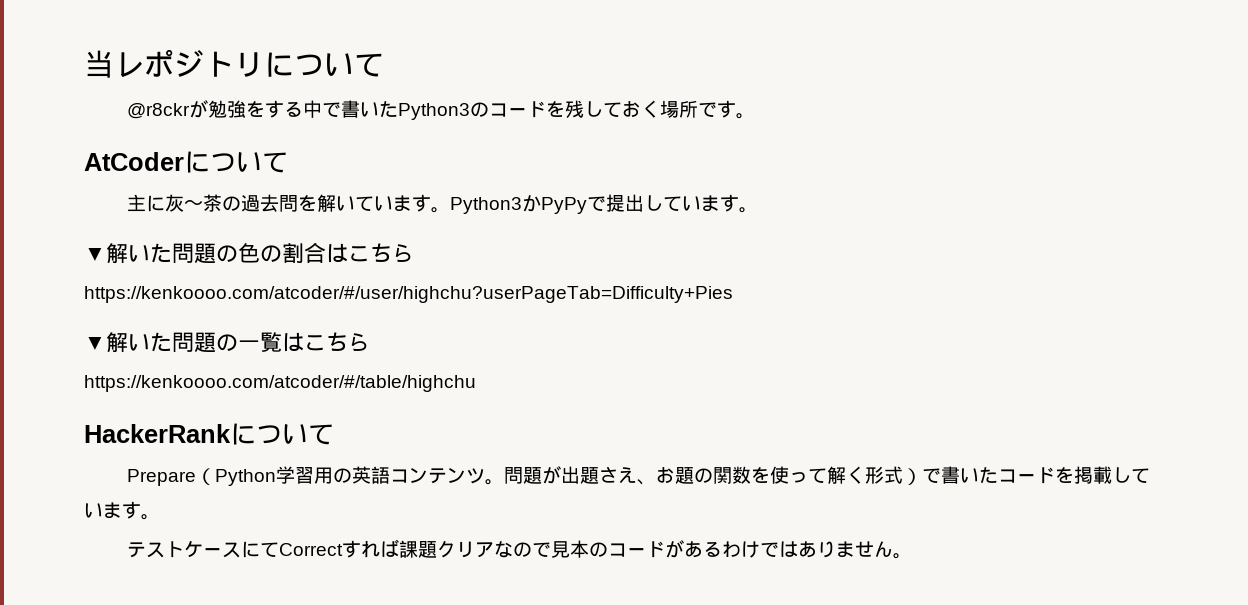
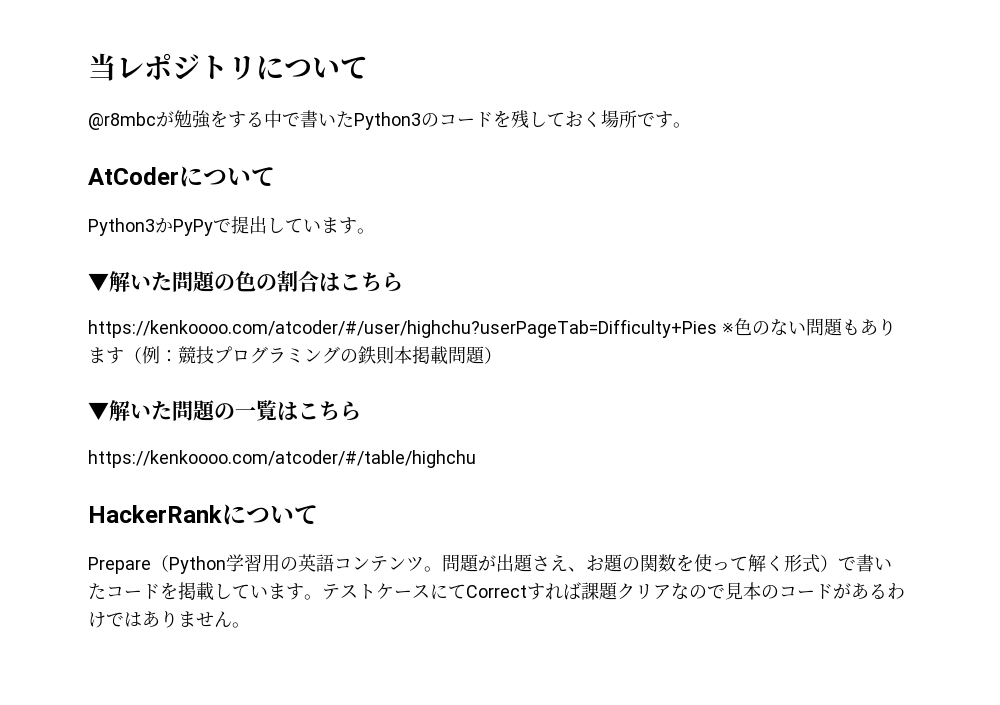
- @r8ckrが勉強をする中で書いたPython3のコードを残しておく場所です。
+ @r8mbcが勉強をする中で書いたPython3のコードを残しておく場所です。
- 主に灰〜茶の過去問を解いています。
- https://kenkoooo.com/atcoder/#/user/highchu?userPageTab=Difficulty+Pies
+ https://kenkoooo.com/atcoder/#/user/highchu?userPageTab=Difficulty+Pies ※色のない問題もあります（例：競技プログラミングの鉄則本掲載問題）
- 問題が出題さえ、お題の関数を使って解く形式）で書いたコードを掲載しています。
- テストケースにてCorrectすれば課題クリアなので見本のコードがあるわけではありません。
+ 問題が出題さえ、お題の関数を使って解く形式）で書いたコードを掲載しています。テストケースにてCorrectすれば課題クリアなので見本のコードがあるわけではありません。

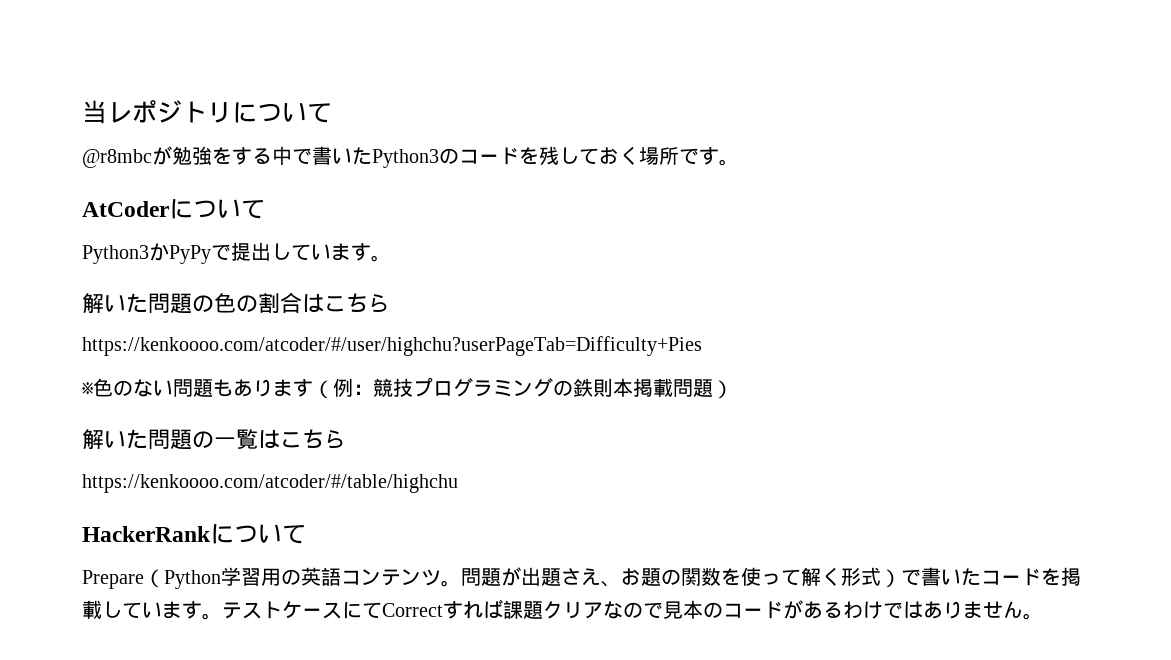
- ▼解いた問題の色の割合はこちら
+ 解いた問題の色の割合はこちら
- https://kenkoooo.com/atcoder/#/user/highchu?userPageTab=Difficulty+Pies ※色のない問題もあります（例：競技プログラミングの鉄則本掲載問題）
+ https://kenkoooo.com/atcoder/#/user/highchu?userPageTab=Difficulty+Pies
+ ※色のない問題もあります（例：競技プログラミングの鉄則本掲載問題）
- ▼解いた問題の一覧はこちら
+ 解いた問題の一覧はこちら

